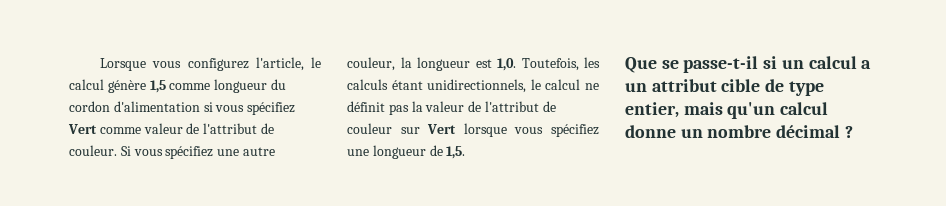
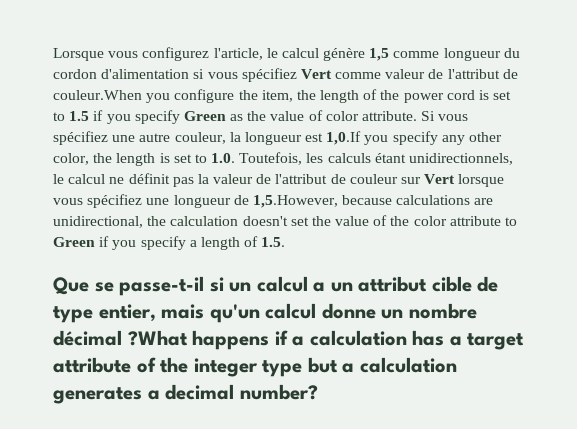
- Lorsque vous configurez l'article, le calcul génère 1,5 comme longueur du cordon d'alimentation si vous spécifiez Vert comme valeur de l'attribut de couleur.
+ Lorsque vous configurez l'article, le calcul génère 1,5 comme longueur du cordon d'alimentation si vous spécifiez Vert comme valeur de l'attribut de couleur.When you configure the item, the length of the power cord is set to 1.5 if you specify Green as the value of color attribute.
- Si vous spécifiez une autre couleur, la longueur est 1,0. Toutefois, les calculs étant unidirectionnels, le calcul ne définit pas la valeur de l'attribut de couleur sur Vert lorsque vous spécifiez une longueur de 1,5.
+ Si vous spécifiez une autre couleur, la longueur est 1,0.If you specify any other color, the length is set to 1.0. Toutefois, les calculs étant unidirectionnels, le calcul ne définit pas la valeur de l'attribut de couleur sur Vert lorsque vous spécifiez une longueur de 1,5.However, because calculations are unidirectional, the calculation doesn't set the value of the color attribute to Green if you specify a length of 1.5.
- Que se passe-t-il si un calcul a un attribut cible de type entier, mais qu'un calcul donne un nombre décimal ?
+ Que se passe-t-il si un calcul a un attribut cible de type entier, mais qu'un calcul donne un nombre décimal ?What happens if a calculation has a target attribute of the integer type but a calculation generates a decimal number?

